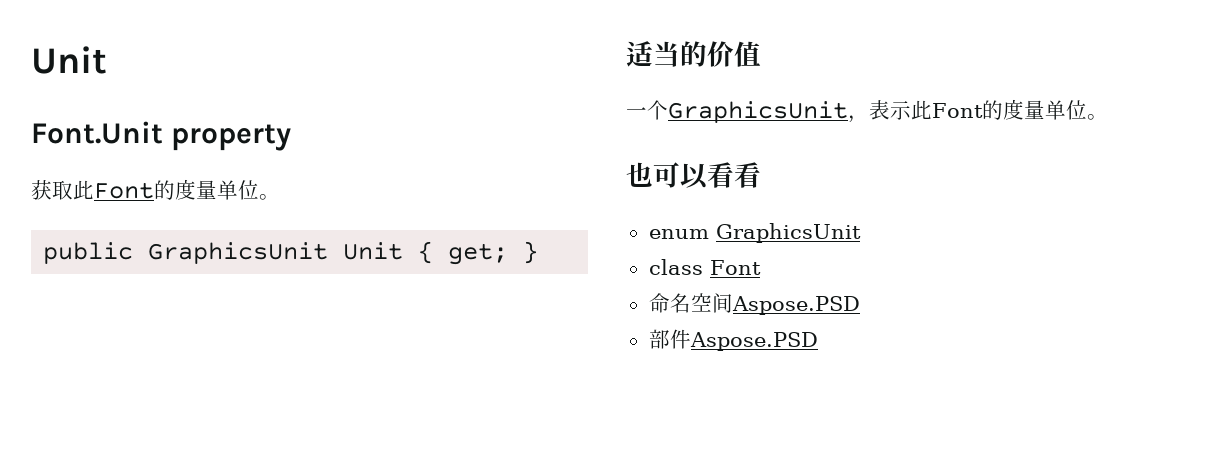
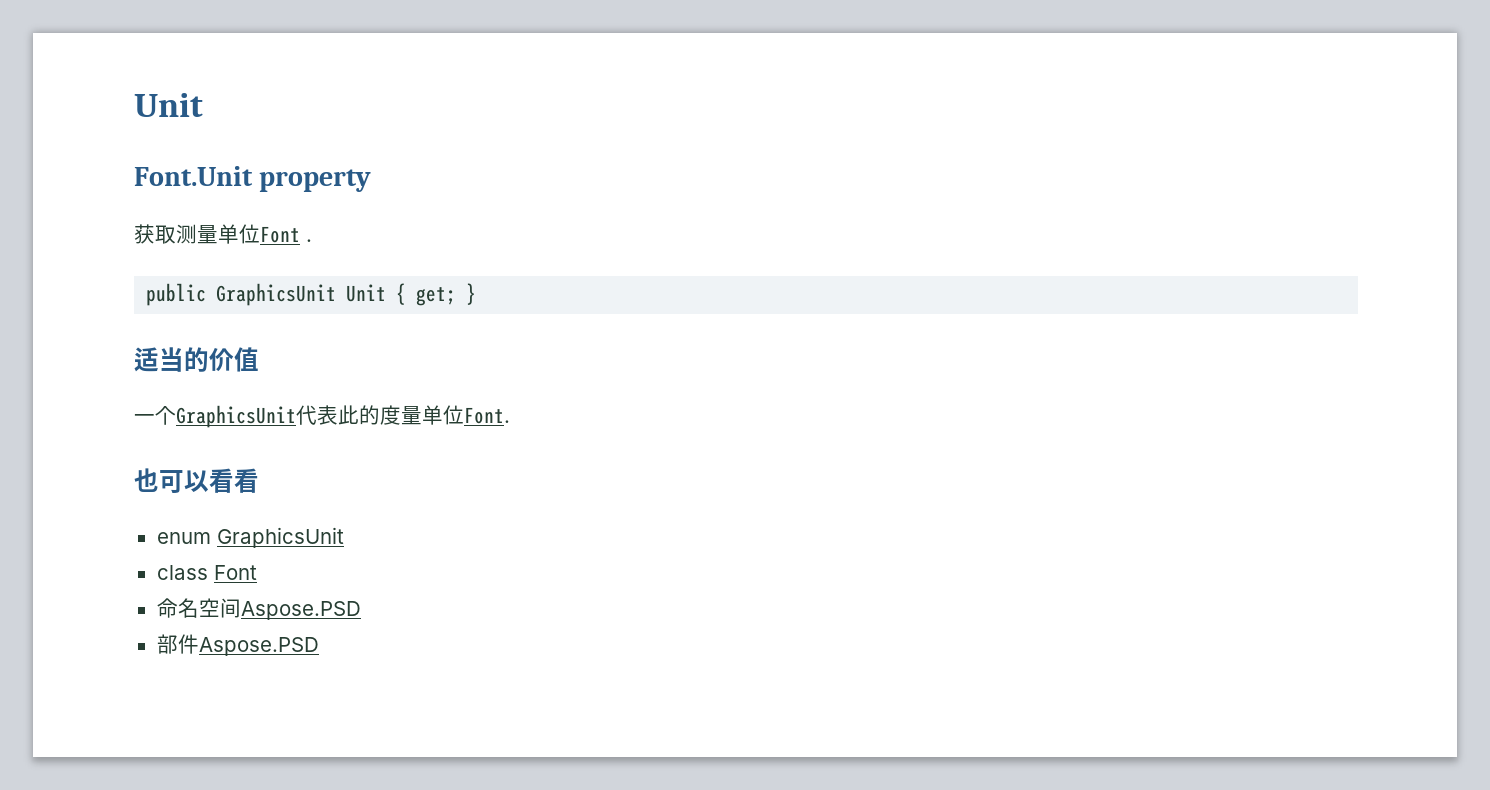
- 获取此Font的度量单位。
+ 获取测量单位Font .
- 一个GraphicsUnit，表示此Font的度量单位。
+ 一个GraphicsUnit代表此的度量单位Font.

